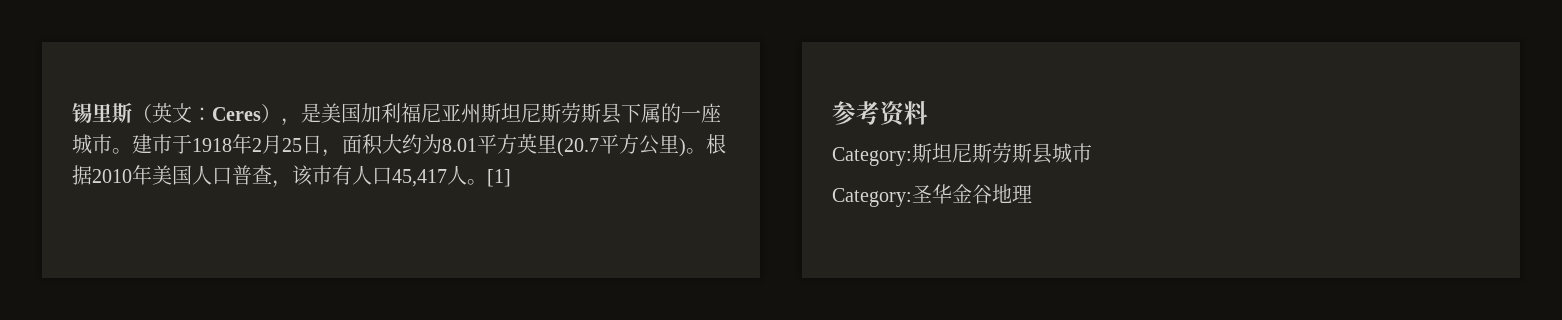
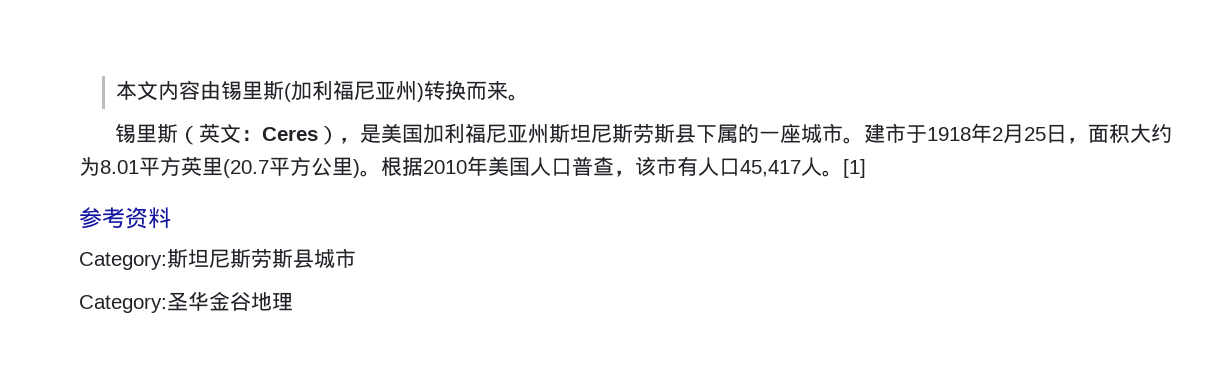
+ 本文内容由锡里斯(加利福尼亚州)转换而来。

